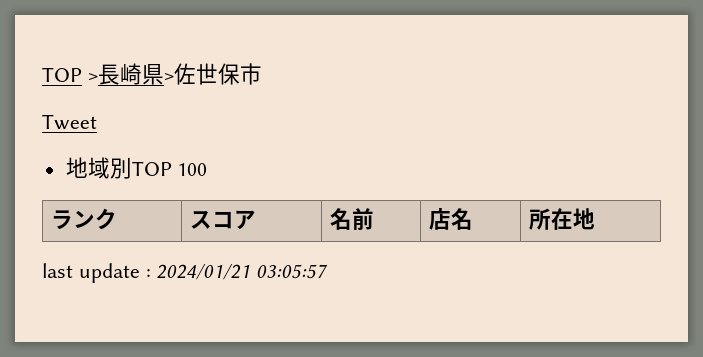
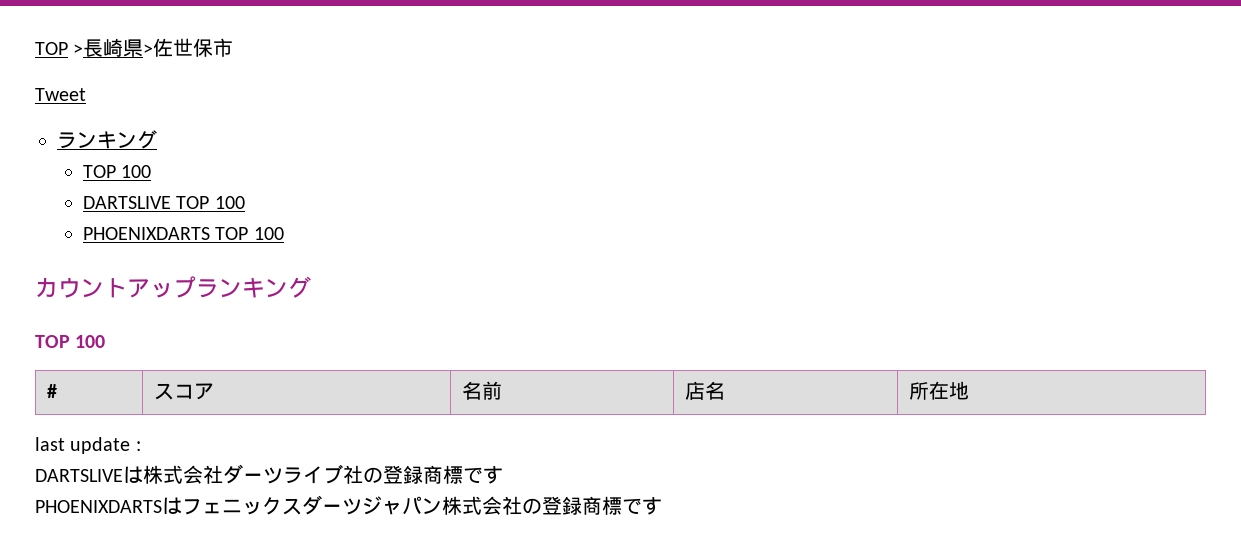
  Tweet
- 地域別TOP 100
- ランク | スコア | 名前 | 店名 | 所在地
+ ランキング
+ TOP 100
+ DARTSLIVE TOP 100
+ PHOENIXDARTS TOP 100
+ カウントアップランキング
+ TOP 100
+ # | スコア | 名前 | 店名 | 所在地
- last update : 2024/01/21 03:05:57
+ last update :
+ DARTSLIVEは株式会社ダーツライブ社の登録商標です
+ PHOENIXDARTSはフェニックスダーツジャパン株式会社の登録商標です

